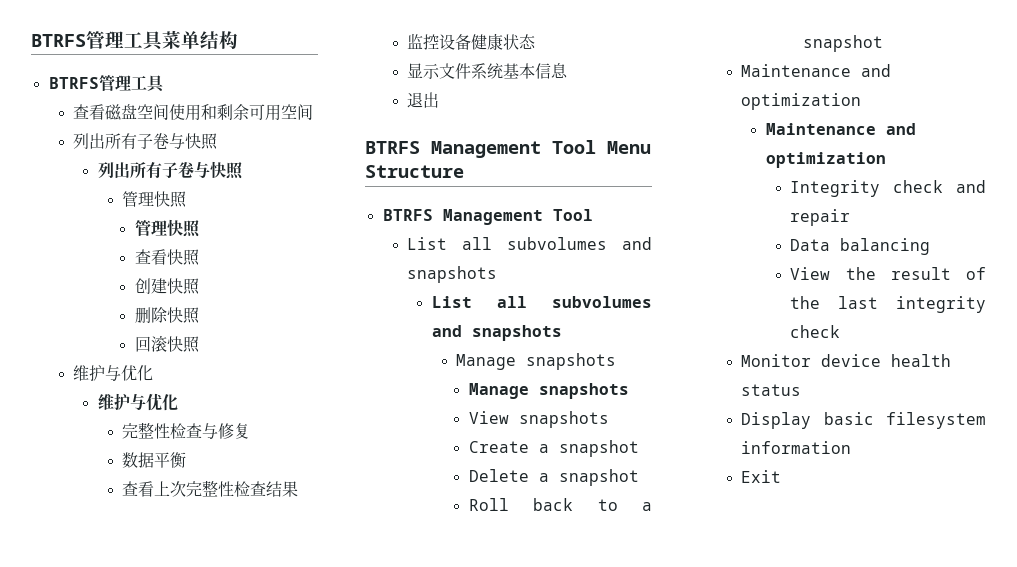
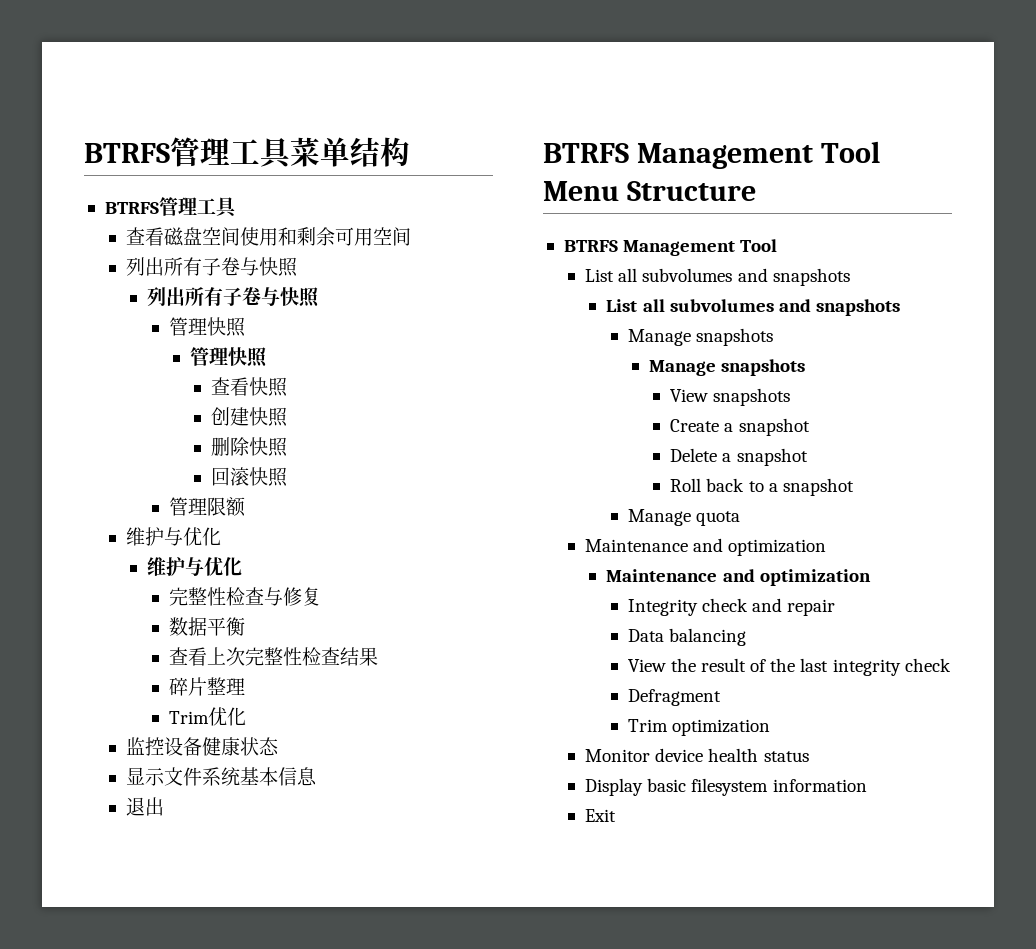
+ 管理限额
+ 碎片整理
+ Trim优化
+ Manage quota
+ Defragment
+ Trim optimization

